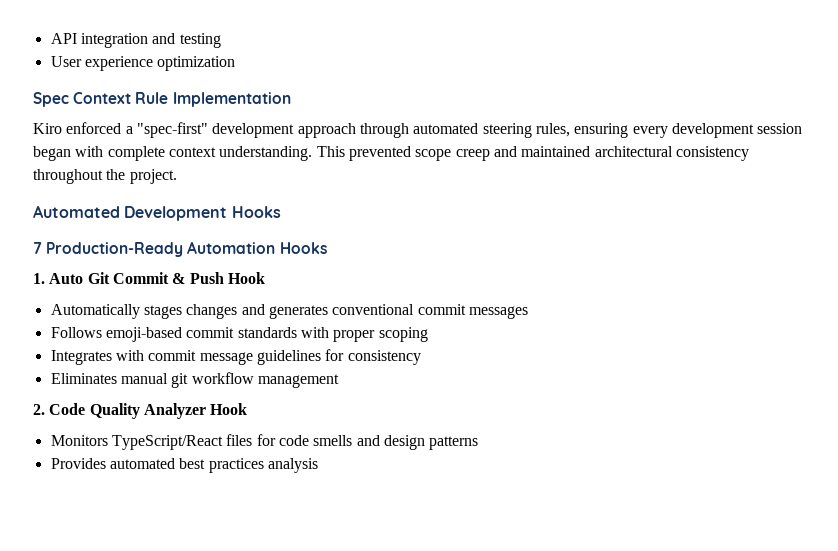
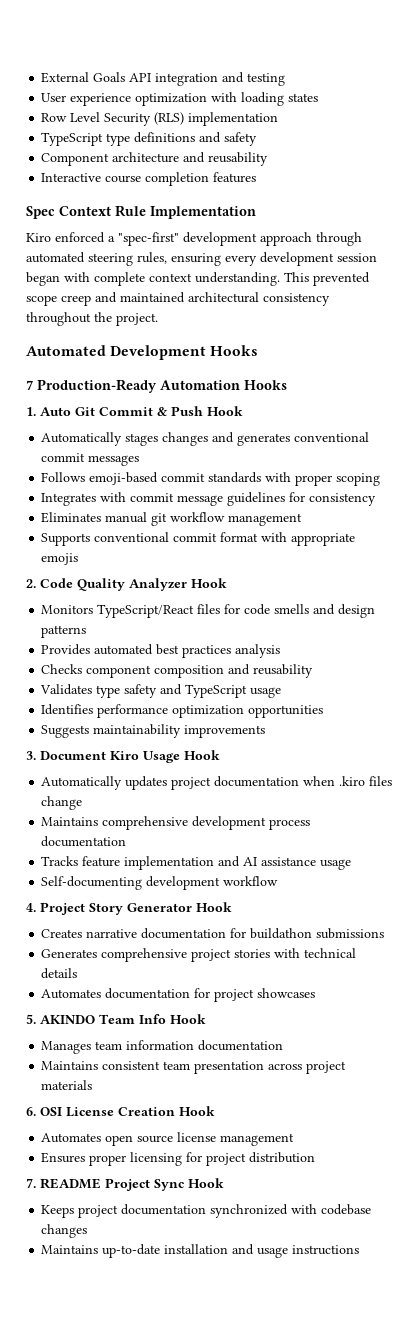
- API integration and testing
+ External Goals API integration and testing
- User experience optimization
+ User experience optimization with loading states
+ Row Level Security (RLS) implementation
+ TypeScript type definitions and safety
+ Component architecture and reusability
+ Interactive course completion features
+ Supports conventional commit format with appropriate emojis
+ Checks component composition and reusability
+ Validates type safety and TypeScript usage
+ Identifies performance optimization opportunities
+ Suggests maintainability improvements
+ 3. Document Kiro Usage Hook
+ Automatically updates project documentation when .kiro files change
+ Maintains comprehensive development process documentation
+ Tracks feature implementation and AI assistance usage
+ Self-documenting development workflow
+ 4. Project Story Generator Hook
+ Creates narrative documentation for buildathon submissions
+ Generates comprehensive project stories with technical details
+ Automates documentation for project showcases
+ 5. AKINDO Team Info Hook
+ Manages team information documentation
+ Maintains consistent team presentation across project materials
+ 6. OSI License Creation Hook
+ Automates open source license management
+ Ensures proper licensing for project distribution
+ 7. README Project Sync Hook
+ Keeps project documentation synchronized with codebase changes
+ Maintains up-to-date installation and usage instructions

